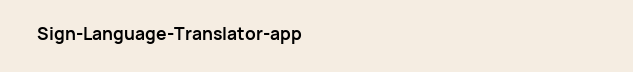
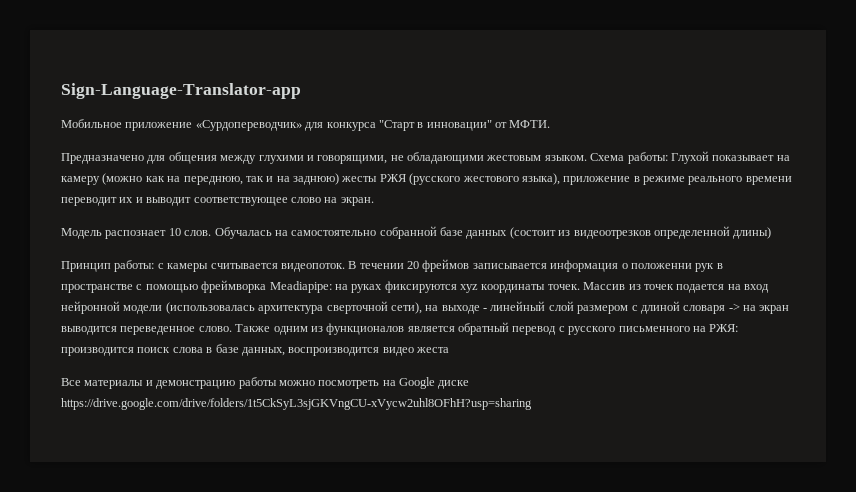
+ Мобильное приложение «Сурдопереводчик» для конкурса "Старт в инновации" от МФТИ.
+ Предназначено для общения между глухими и говорящими, не обладающими жестовым языком. Схема работы: Глухой показывает на камеру (можно как на переднюю, так и на заднюю) жесты РЖЯ (русского жестового языка), приложение в режиме реального времени переводит их и выводит соответствующее слово на экран.
+ Модель распознает 10 слов. Обучалась на самостоятельно собранной базе данных (состоит из видеоотрезков определенной длины)
+ Принцип работы: с камеры считывается видеопоток. В течении 20 фреймов записывается информация о положенни рук в пространстве с помощью фреймворка Meadiapipe: на руках фиксируются xyz координаты точек. Массив из точек подается на вход нейронной модели (использовалась архитектура сверточной сети), на выходе - линейный слой размером с длиной словаря -> на экран выводится переведенное слово. Также одним из функционалов является обратный перевод с русского письменного на РЖЯ: производится поиск слова в базе данных, воспроизводится видео жеста
+ Все материалы и демонстрацию работы можно посмотреть на Google диске https://drive.google.com/drive/folders/1t5CkSyL3sjGKVngCU-xVycw2uhl8OFhH?usp=sharing

